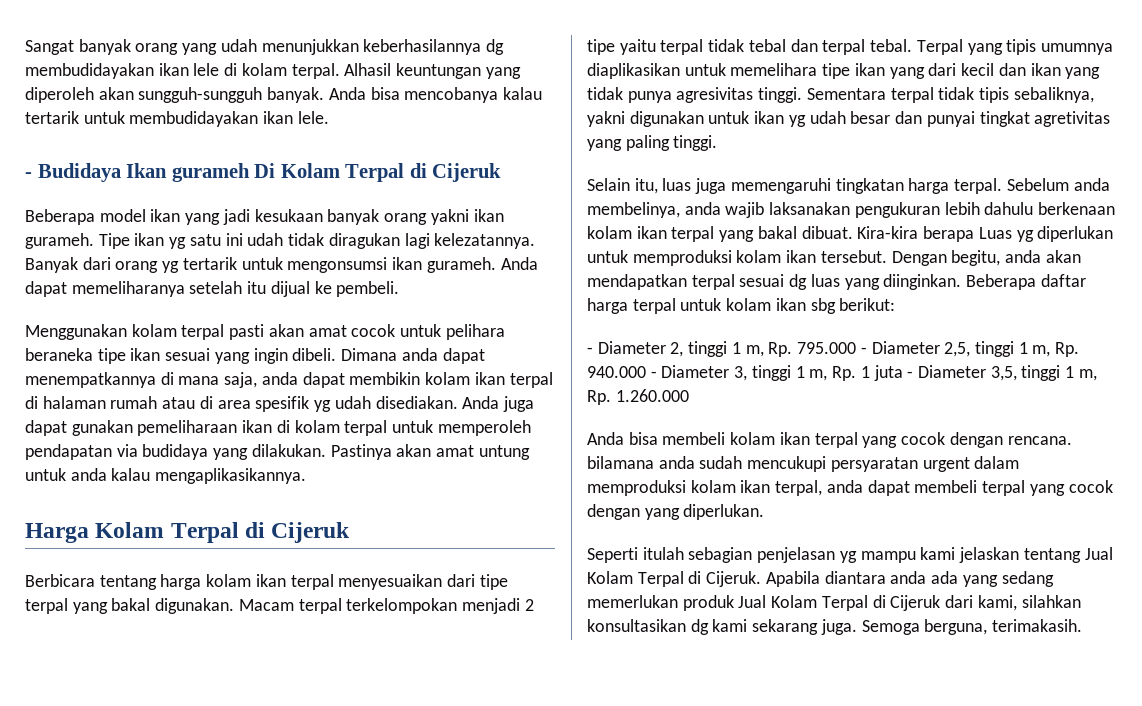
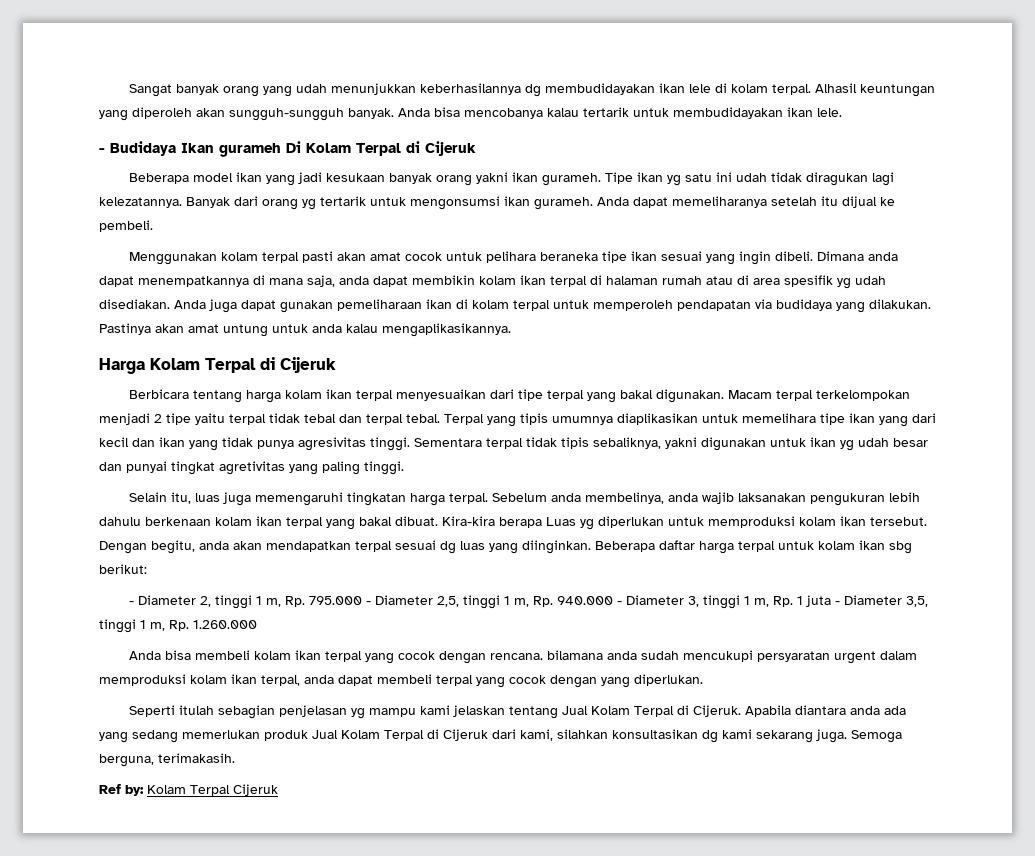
+ Ref by: Kolam Terpal Cijeruk

